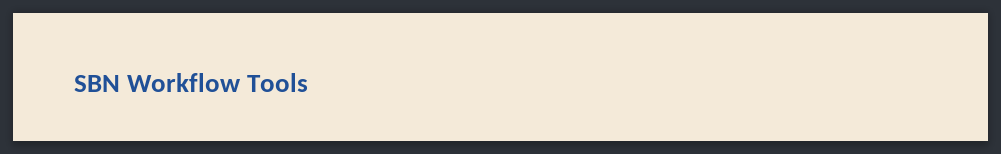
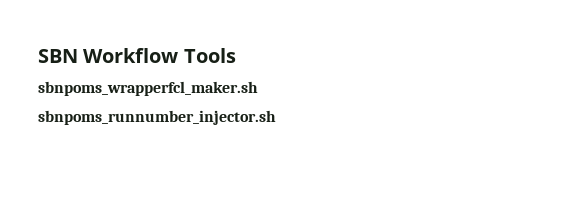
+ sbnpoms_wrapperfcl_maker.sh
+ sbnpoms_runnumber_injector.sh

